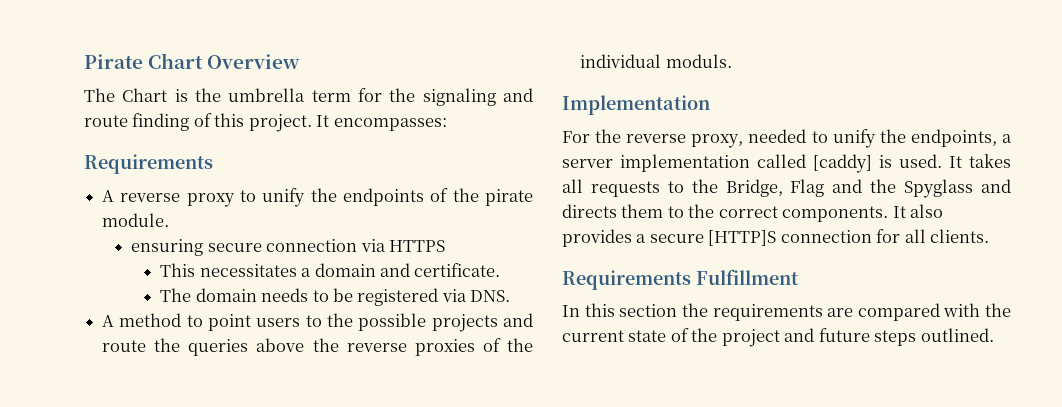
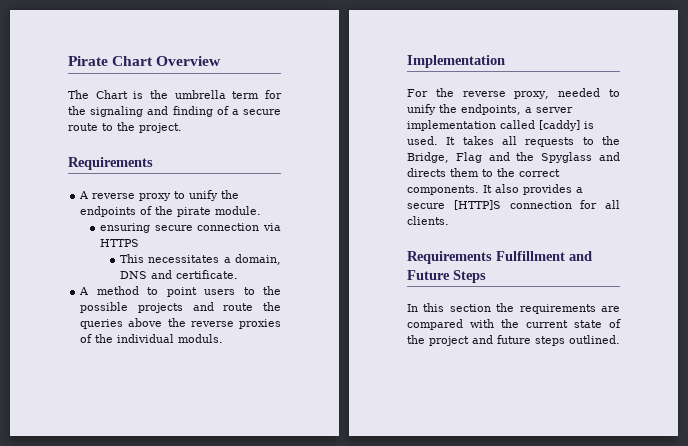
- The Chart is the umbrella term for the signaling and route finding of this project. It encompasses:
+ The Chart is the umbrella term for the signaling and finding of a secure route to the project.
- This necessitates a domain and certificate.
+ This necessitates a domain, DNS and certificate.
- The domain needs to be registered via DNS.
- Requirements Fulfillment
+ Requirements Fulfillment and Future Steps

